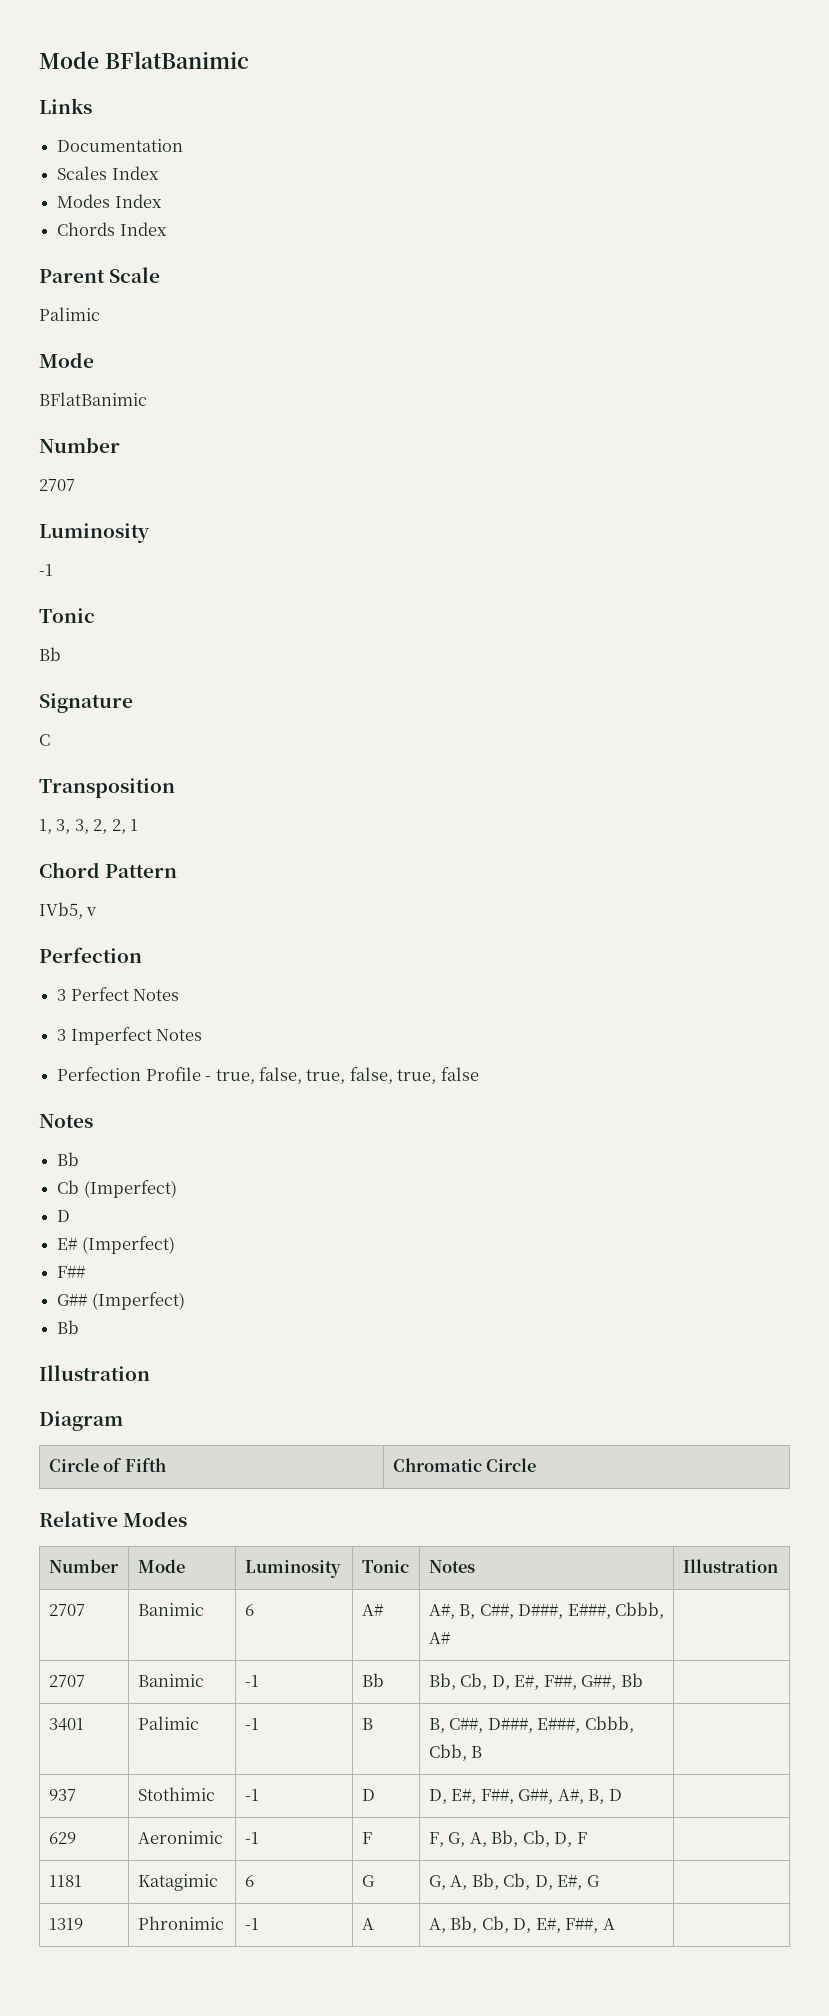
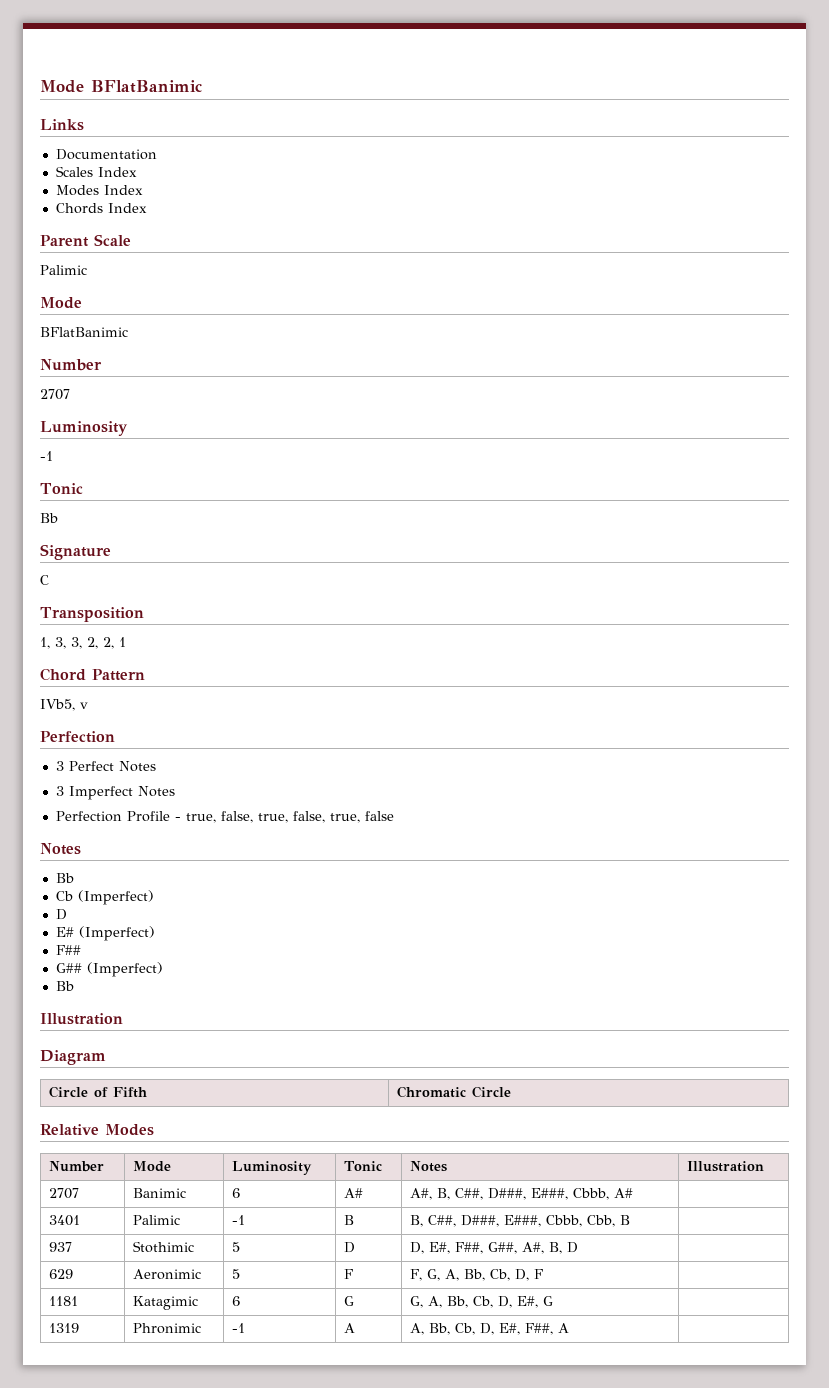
- 2707 | Banimic | -1 | Bb | Bb, Cb, D, E#, F##, G##, Bb |
- 937 | Stothimic | -1 | D | D, E#, F##, G##, A#, B, D |
+ 937 | Stothimic | 5 | D | D, E#, F##, G##, A#, B, D |
- 629 | Aeronimic | -1 | F | F, G, A, Bb, Cb, D, F |
+ 629 | Aeronimic | 5 | F | F, G, A, Bb, Cb, D, F |

